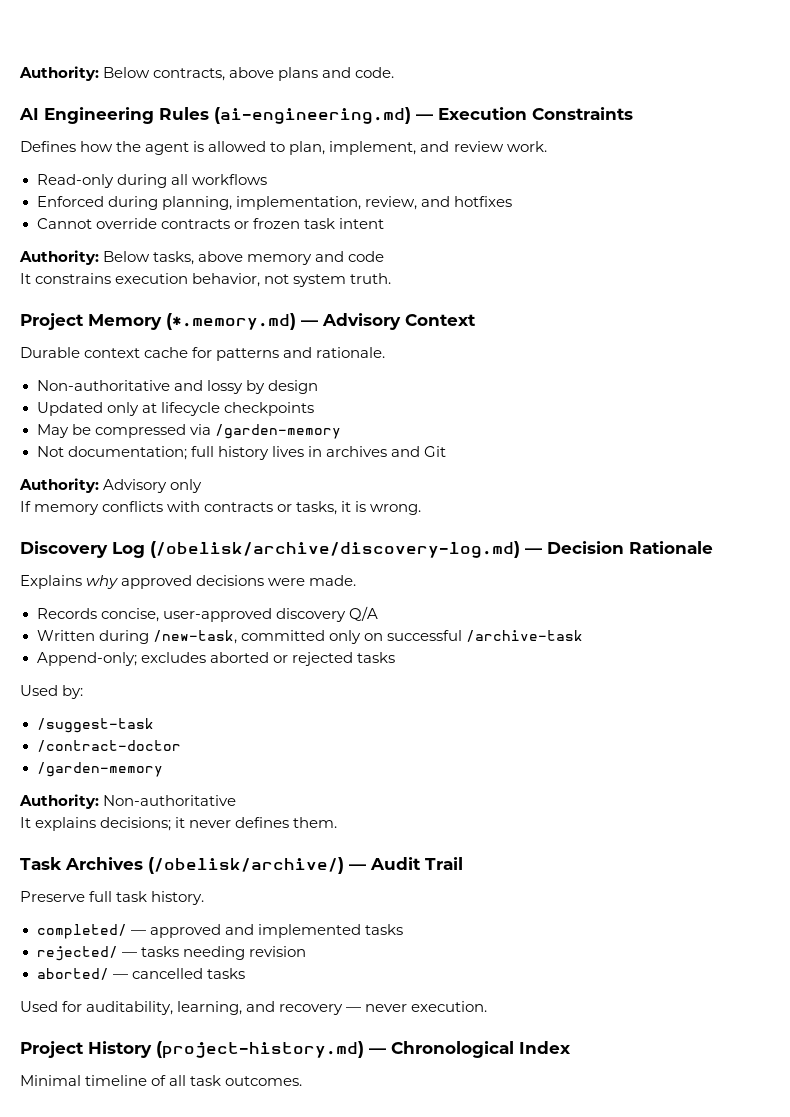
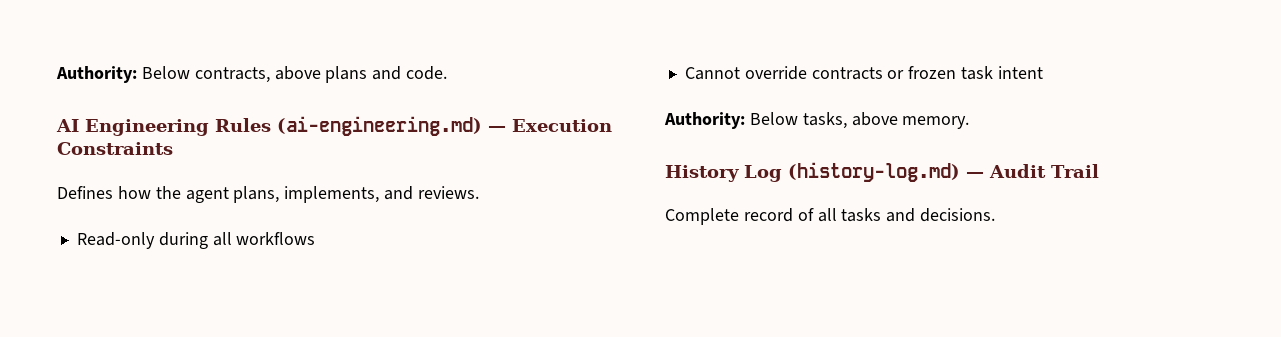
- Defines how the agent is allowed to plan, implement, and review work.
+ Defines how the agent plans, implements, and reviews.
  Read-only during all workflows
- Enforced during planning, implementation, review, and hotfixes
- Authority: Below tasks, above memory and code
- It constrains execution behavior, not system truth.
- Project Memory (*.memory.md) — Advisory Context
- Durable context cache for patterns and rationale.
- Non-authoritative and lossy by design
- Updated only at lifecycle checkpoints
- May be compressed via /garden-memory
- Not documentation; full history lives in archives and Git
- Authority: Advisory only
- If memory conflicts with contracts or tasks, it is wrong.
- Discovery Log (/obelisk/archive/discovery-log.md) — Decision Rationale
- Explains why approved decisions were made.
- Records concise, user-approved discovery Q/A
- Written during /new-task, committed only on successful /archive-task
- Append-only; excludes aborted or rejected tasks
- Used by:
- /suggest-task
- /contract-doctor
- /garden-memory
- Authority: Non-authoritative
- It explains decisions; it never defines them.
- Task Archives (/obelisk/archive/) — Audit Trail
- Preserve full task history.
- completed/ — approved and implemented tasks
- rejected/ — tasks needing revision
- aborted/ — cancelled tasks
- Used for auditability, learning, and recovery — never execution.
- Project History (project-history.md) — Chronological Index
- Minimal timeline of all task outcomes.
+ Authority: Below tasks, above memory.
+ History Log (history-log.md) — Audit Trail
+ Complete record of all tasks and decisions.

